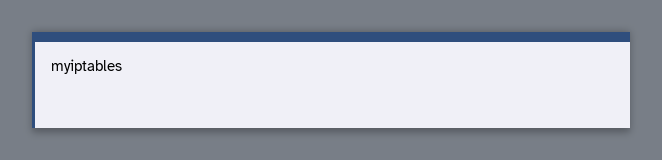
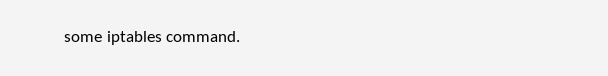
- myiptables
+ some iptables command.

